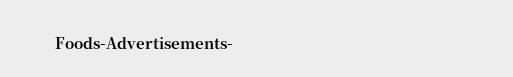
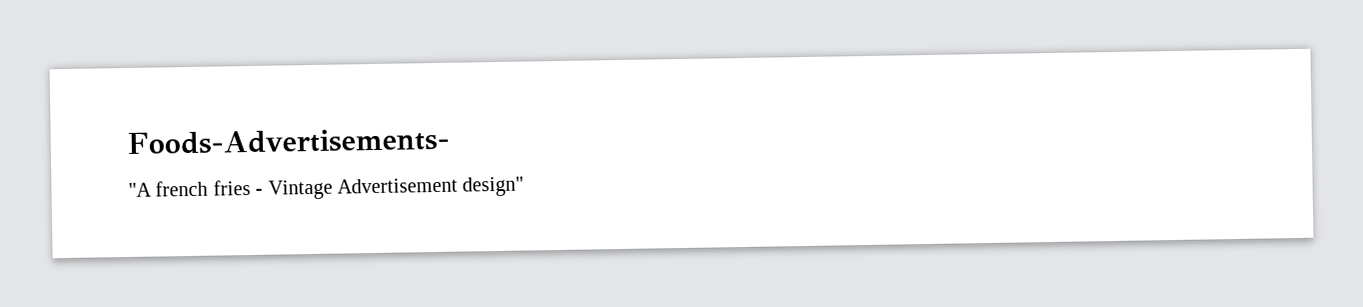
+ "A french fries - Vintage Advertisement design"

